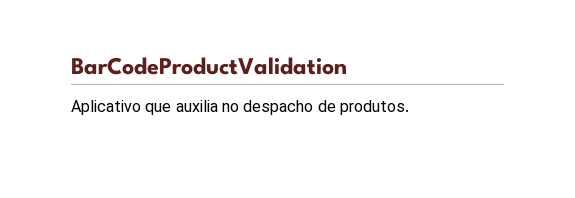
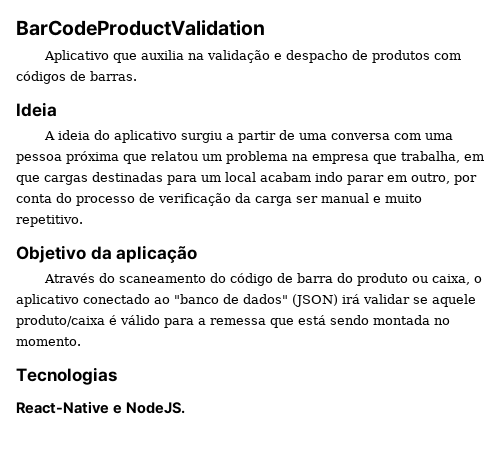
- Aplicativo que auxilia no despacho de produtos.
+ Aplicativo que auxilia na validação e despacho de produtos com códigos de barras.
+ Ideia
+ A ideia do aplicativo surgiu a partir de uma conversa com uma pessoa próxima que relatou um problema na empresa que trabalha, em que cargas destinadas para um local acabam indo parar em outro, por conta do processo de verificação da carga ser manual e muito repetitivo.
+ Objetivo da aplicação
+ Através do scaneamento do código de barra do produto ou caixa, o aplicativo conectado ao "banco de dados" (JSON) irá validar se aquele produto/caixa é válido para a remessa que está sendo montada no momento.
+ Tecnologias
+ React-Native e NodeJS.

